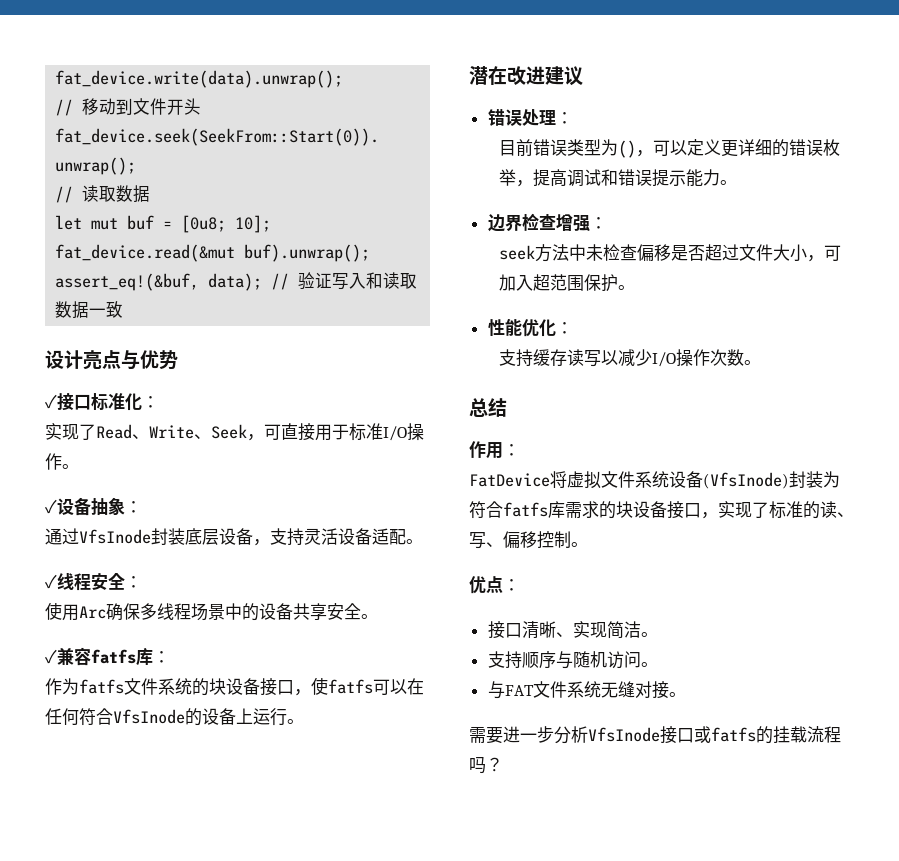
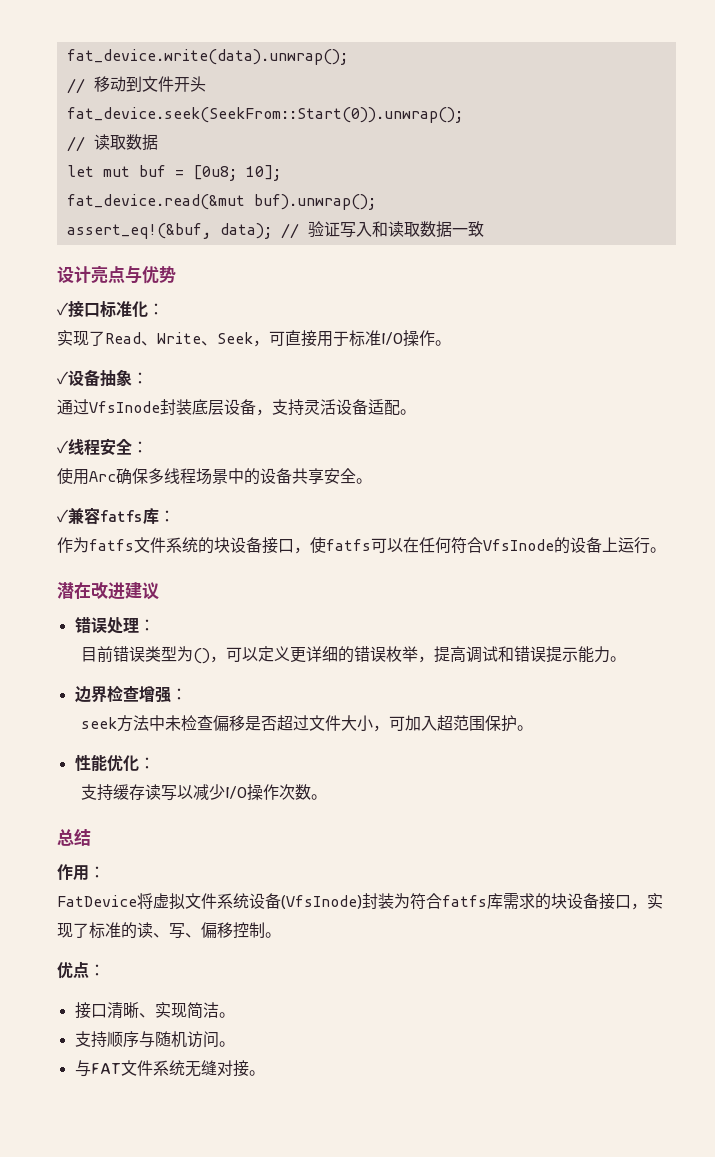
- 需要进一步分析VfsInode接口或fatfs的挂载流程吗？

